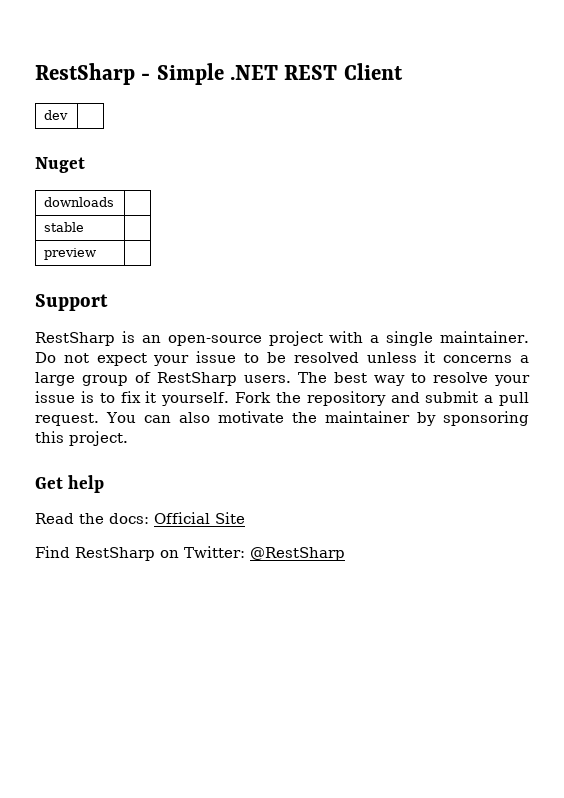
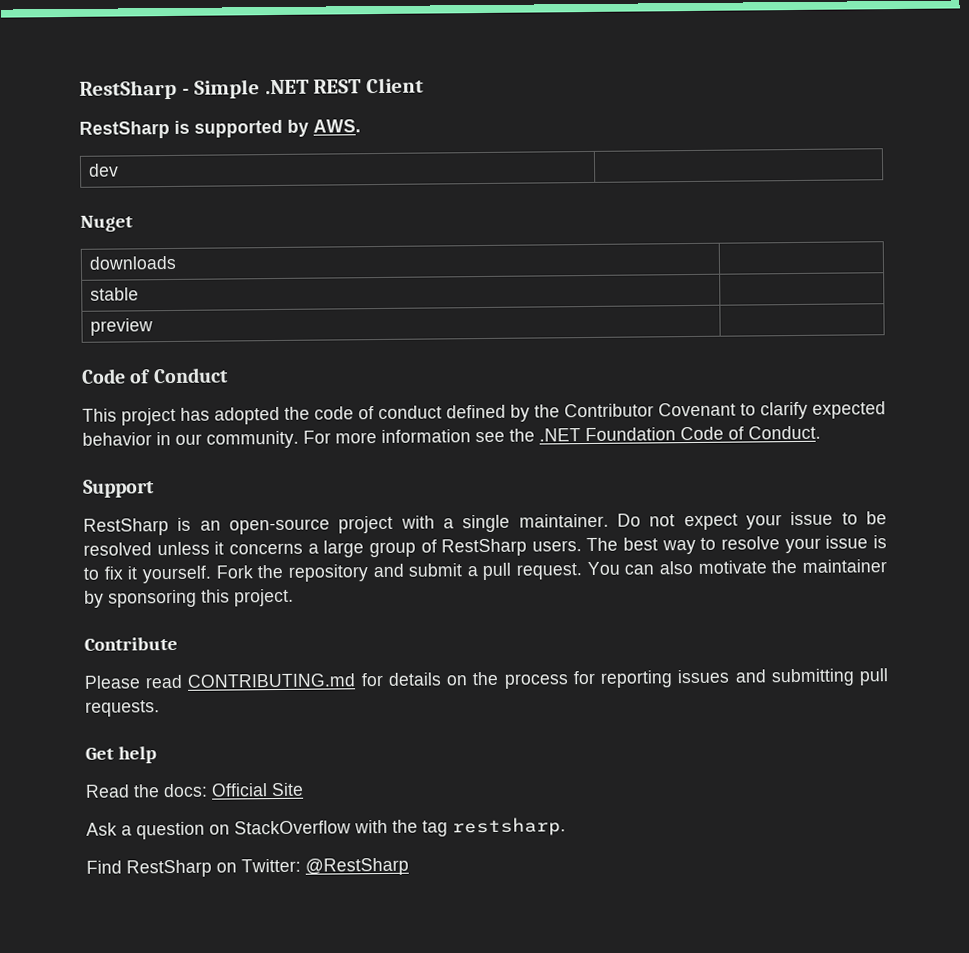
+ RestSharp is supported by AWS.
+ Code of Conduct
+ This project has adopted the code of conduct defined by the Contributor Covenant to clarify expected behavior in our community. For more information see the .NET Foundation Code of Conduct.
+ Contribute
+ Please read CONTRIBUTING.md for details on the process for reporting issues and submitting pull requests.
+ Ask a question on StackOverflow with the tag restsharp.

